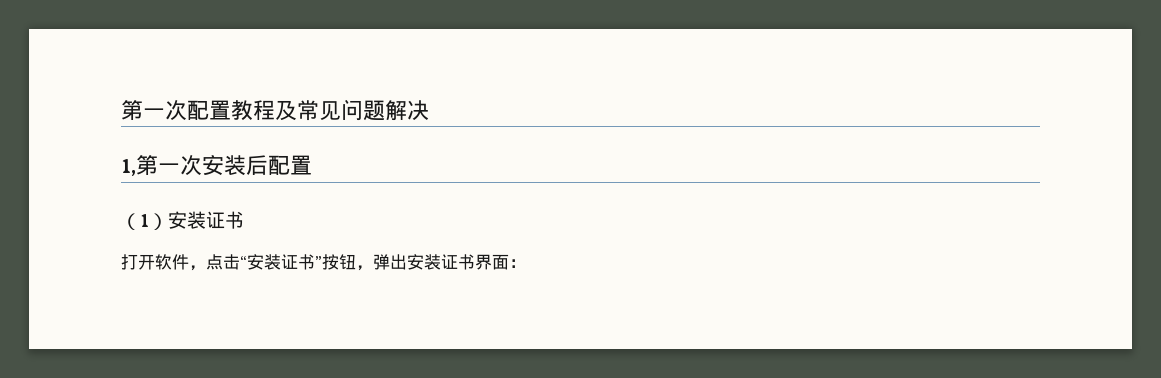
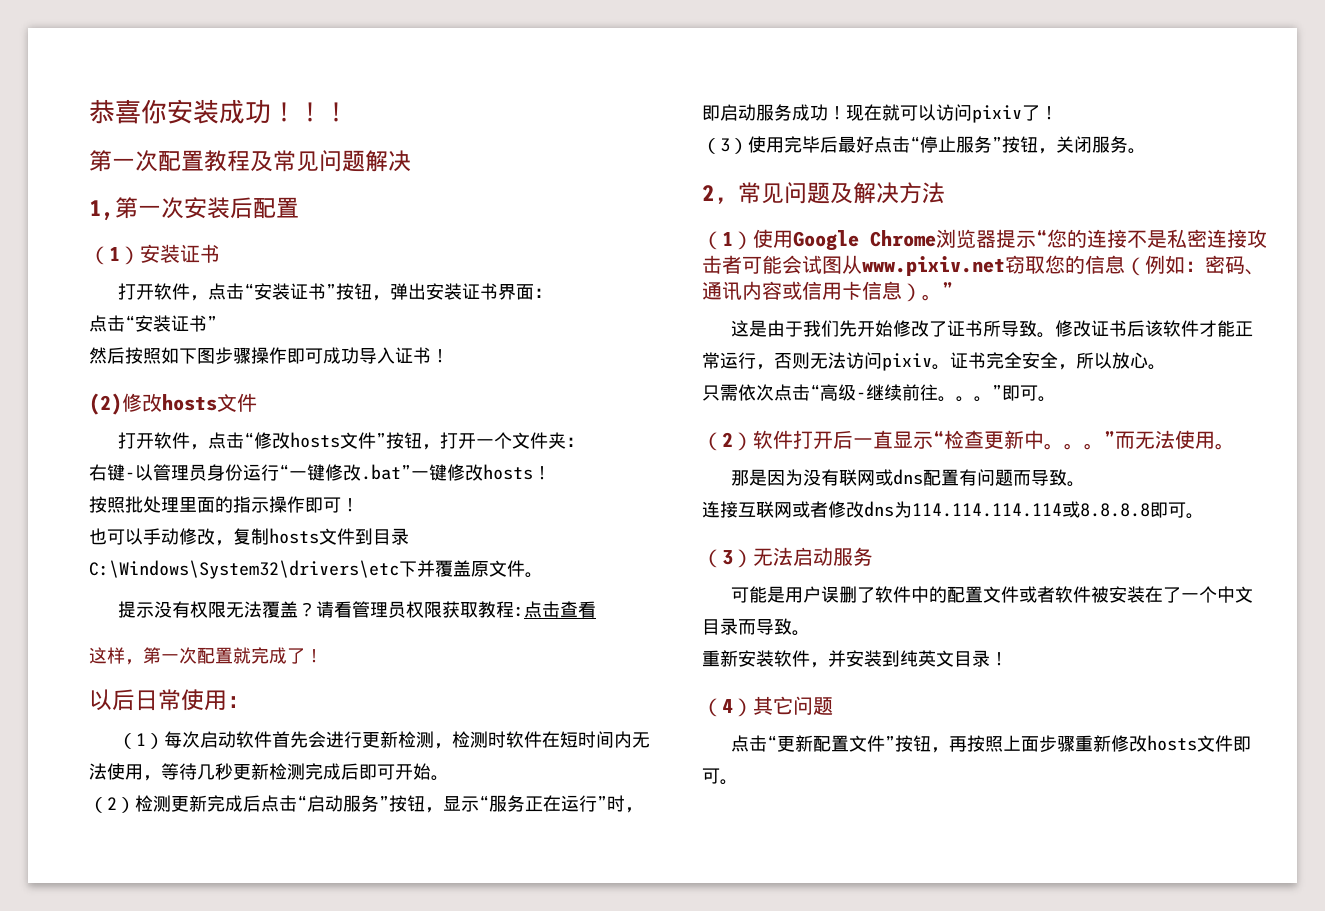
+ 恭喜你安装成功！！！
  打开软件，点击“安装证书”按钮，弹出安装证书界面：
+ 点击“安装证书”
+ 然后按照如下图步骤操作即可成功导入证书！
+ (2)修改hosts文件
+ 打开软件，点击“修改hosts文件”按钮，打开一个文件夹：
+ 右键-以管理员身份运行“一键修改.bat”一键修改hosts！
+ 按照批处理里面的指示操作即可！
+ 也可以手动修改，复制hosts文件到目录C:\Windows\System32\drivers\etc下并覆盖原文件。
+ 提示没有权限无法覆盖？请看管理员权限获取教程:点击查看
+ 这样，第一次配置就完成了！
+ 以后日常使用：
+ （1）每次启动软件首先会进行更新检测，检测时软件在短时间内无法使用，等待几秒更新检测完成后即可开始。
+ （2）检测更新完成后点击“启动服务”按钮，显示“服务正在运行”时，即启动服务成功！现在就可以访问pixiv了！
+ （3）使用完毕后最好点击“停止服务”按钮，关闭服务。
+ 2，常见问题及解决方法
+ （1）使用Google Chrome浏览器提示“您的连接不是私密连接攻击者可能会试图从www.pixiv.net窃取您的信息（例如：密码、通讯内容或信用卡信息）。”
+ 这是由于我们先开始修改了证书所导致。修改证书后该软件才能正常运行，否则无法访问pixiv。证书完全安全，所以放心。
+ 只需依次点击“高级-继续前往。。。”即可。
+ （2）软件打开后一直显示“检查更新中。。。”而无法使用。
+ 那是因为没有联网或dns配置有问题而导致。
+ 连接互联网或者修改dns为114.114.114.114或8.8.8.8即可。
+ （3）无法启动服务
+ 可能是用户误删了软件中的配置文件或者软件被安装在了一个中文目录而导致。
+ 重新安装软件，并安装到纯英文目录！
+ （4）其它问题
+ 点击“更新配置文件”按钮，再按照上面步骤重新修改hosts文件即可。

